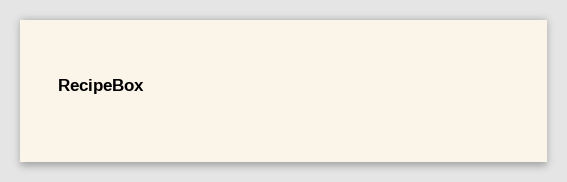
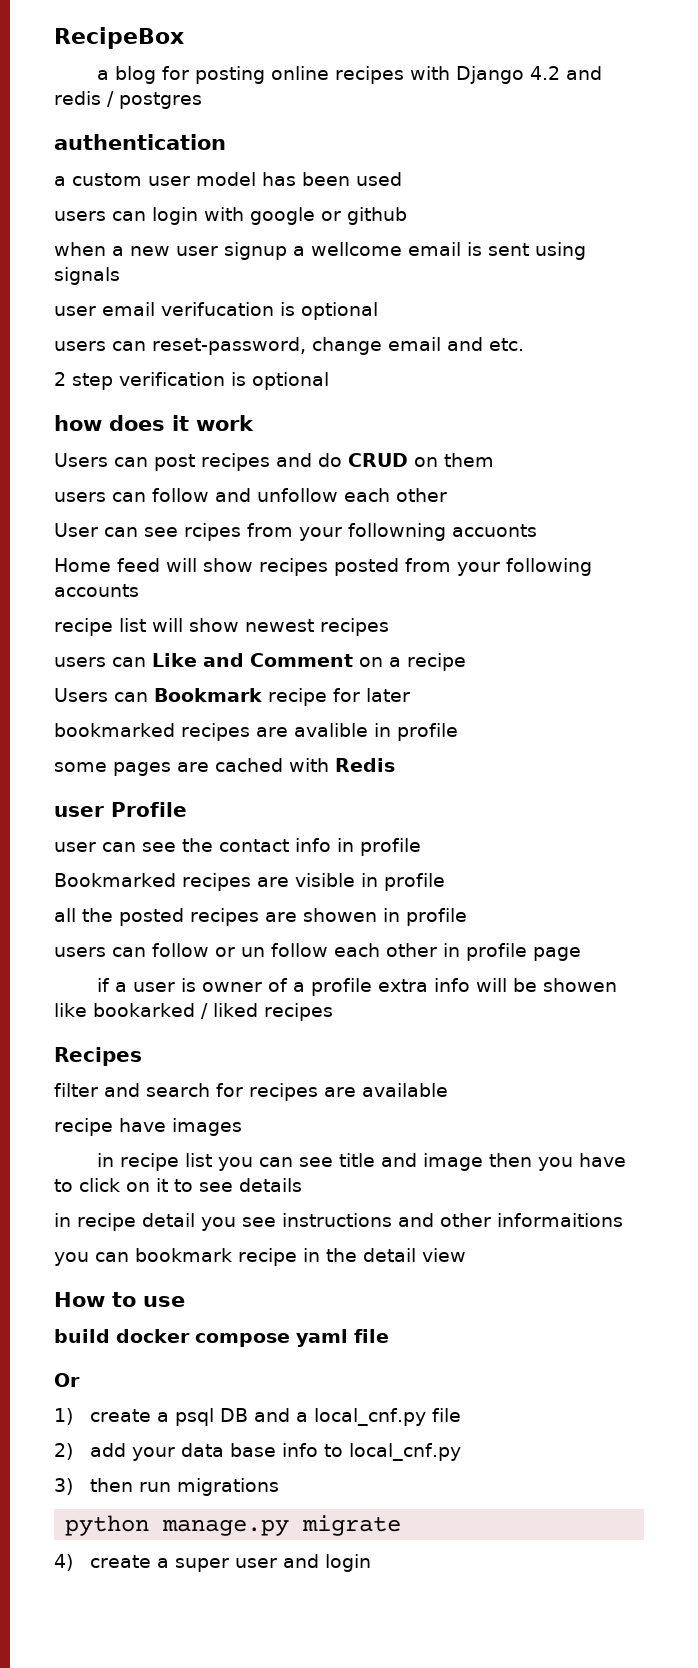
+ a blog for posting online recipes with Django 4.2 and redis / postgres
+ authentication
+ a custom user model has been used
+ users can login with google or github
+ when a new user signup a wellcome email is sent using signals
+ user email verifucation is optional
+ users can reset-password, change email and etc.
+ 2 step verification is optional
+ how does it work
+ Users can post recipes and do CRUD on them
+ users can follow and unfollow each other
+ User can see rcipes from your followning accuonts
+ Home feed will show recipes posted from your following accounts
+ recipe list will show newest recipes
+ users can Like and Comment on a recipe
+ Users can Bookmark recipe for later
+ bookmarked recipes are avalible in profile
+ some pages are cached with Redis
+ user Profile
+ user can see the contact info in profile
+ Bookmarked recipes are visible in profile
+ all the posted recipes are showen in profile
+ users can follow or un follow each other in profile page
+ if a user is owner of a profile extra info will be showen like bookarked / liked recipes
+ Recipes
+ filter and search for recipes are available
+ recipe have images
+ in recipe list you can see title and image then you have to click on it to see details
+ in recipe detail you see instructions and other informaitions
+ you can bookmark recipe in the detail view
+ How to use
+ build docker compose yaml file
+ Or
+ 1) create a psql DB and a local_cnf.py file
+ 2) add your data base info to local_cnf.py
+ 3) then run migrations
+ python manage.py migrate
+ 4) create a super user and login

